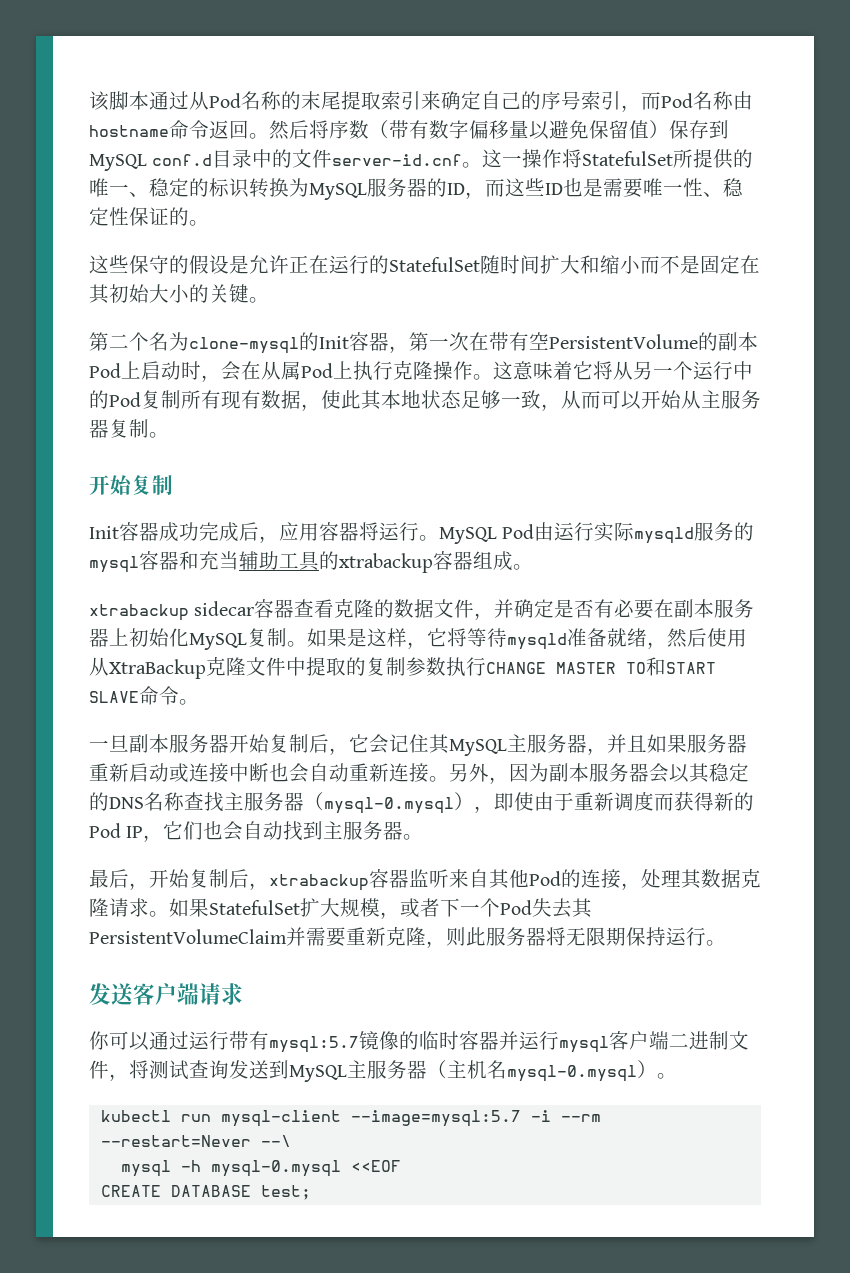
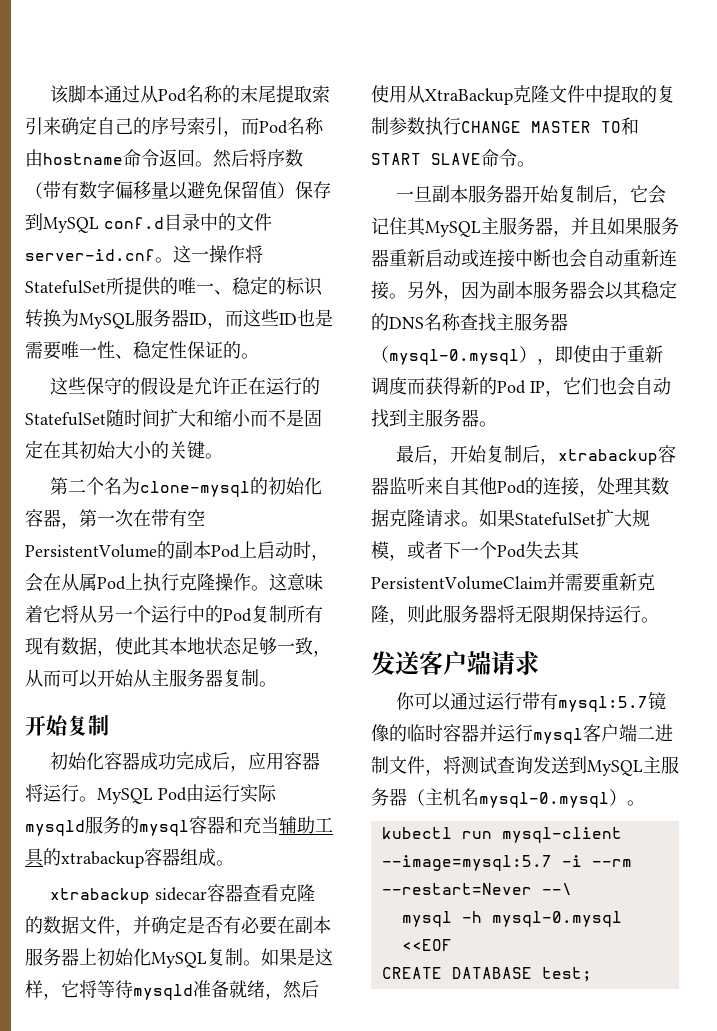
- 这一操作将StatefulSet所提供的唯一、稳定的标识转换为MySQL服务器的ID，而这些ID也是需要唯一性、稳定性保证的。
+ 这一操作将StatefulSet所提供的唯一、稳定的标识转换为MySQL服务器ID，而这些ID也是需要唯一性、稳定性保证的。
- 第二个名为clone-mysql的Init容器，第一次在带有空PersistentVolume的副本Pod上启动时，会在从属Pod上执行克隆操作。
+ 第二个名为clone-mysql的初始化容器，第一次在带有空PersistentVolume的副本Pod上启动时，会在从属Pod上执行克隆操作。
- Init容器成功完成后，应用容器将运行。
+ 初始化容器成功完成后，应用容器将运行。

